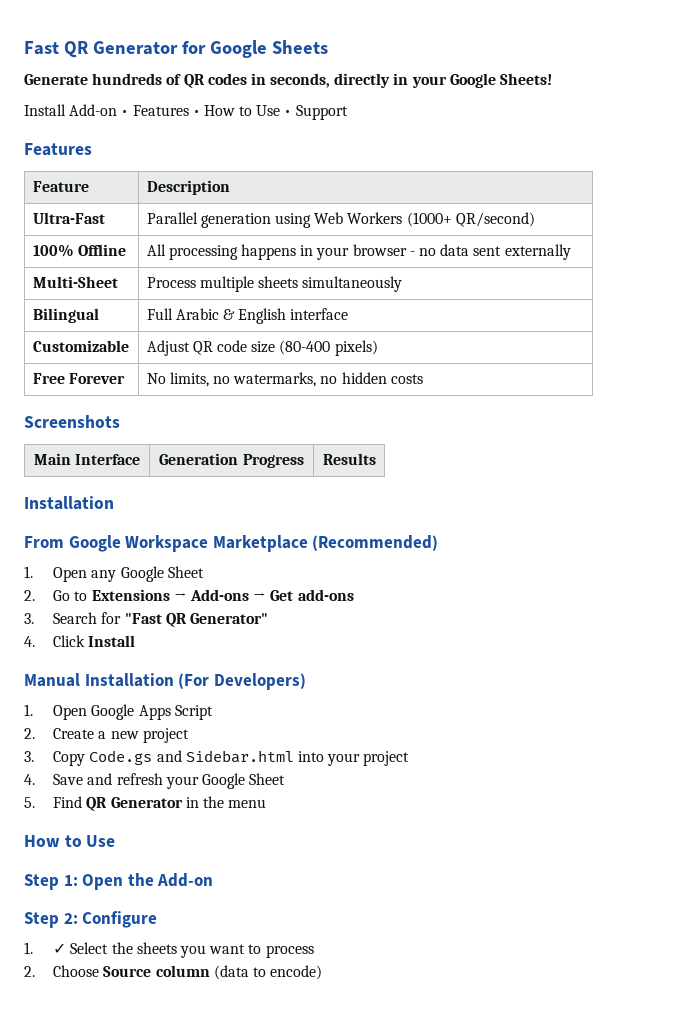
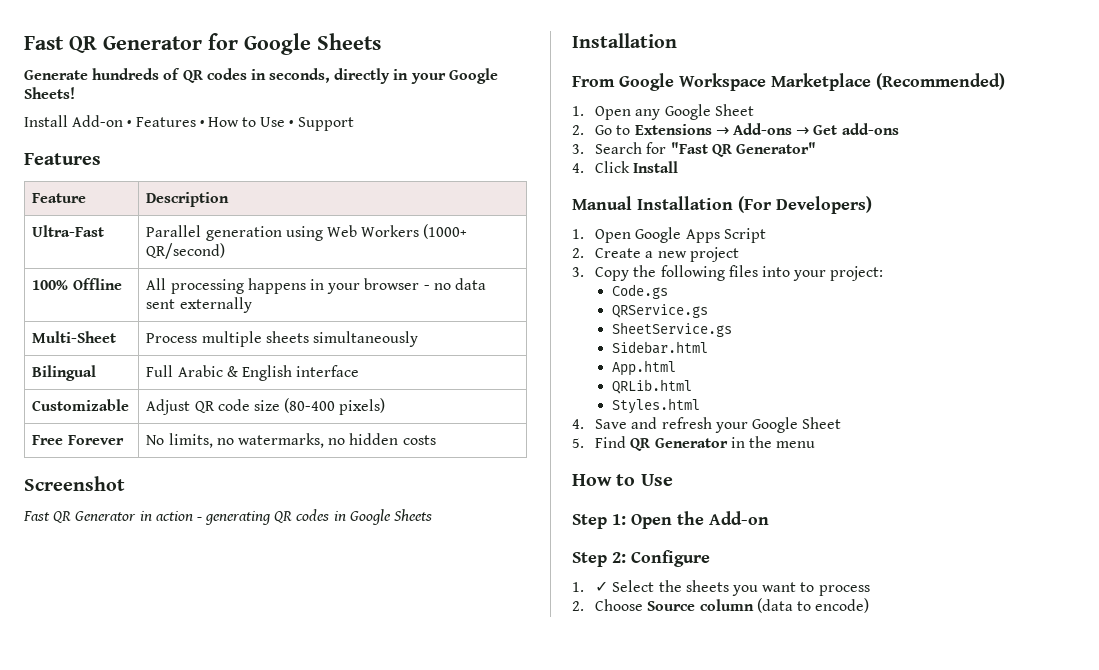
- Screenshots
- Main Interface | Generation Progress | Results
+ Screenshot
+ Fast QR Generator in action - generating QR codes in Google Sheets
- 3. Copy Code.gs and Sidebar.html into your project
+ 3. Copy the following files into your project:
+ Code.gs
+ QRService.gs
+ SheetService.gs
+ Sidebar.html
+ App.html
+ QRLib.html
+ Styles.html

